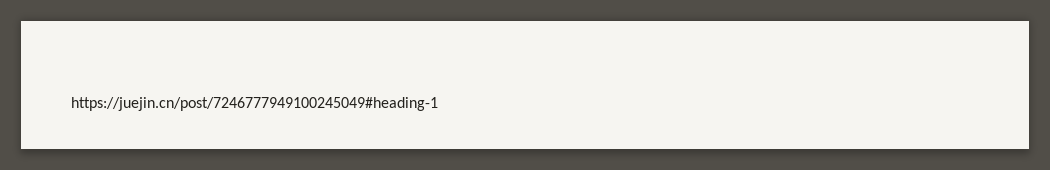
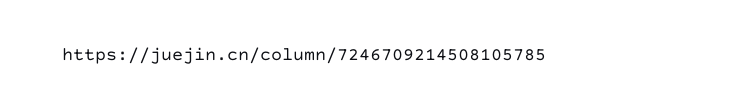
- https://juejin.cn/post/7246777949100245049#heading-1
+ https://juejin.cn/column/7246709214508105785

